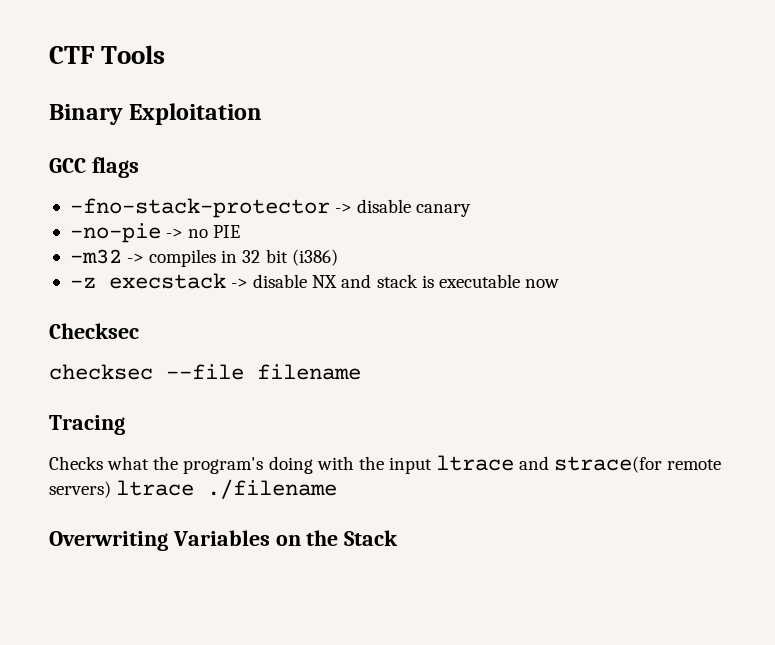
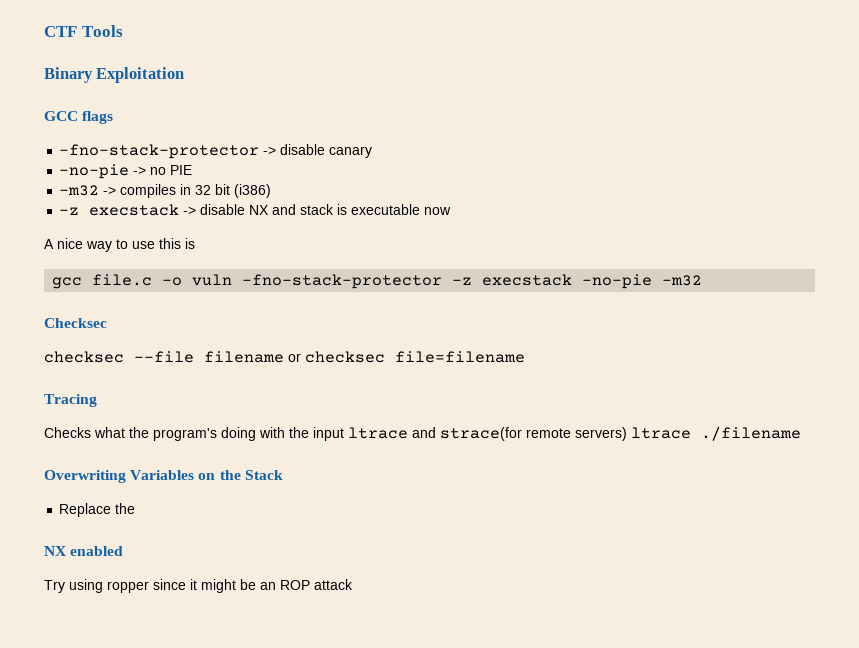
+ A nice way to use this is
+ gcc file.c -o vuln -fno-stack-protector -z execstack -no-pie -m32
- checksec --file filename
+ checksec --file filename or checksec file=filename
+ Replace the
+ NX enabled
+ Try using ropper since it might be an ROP attack

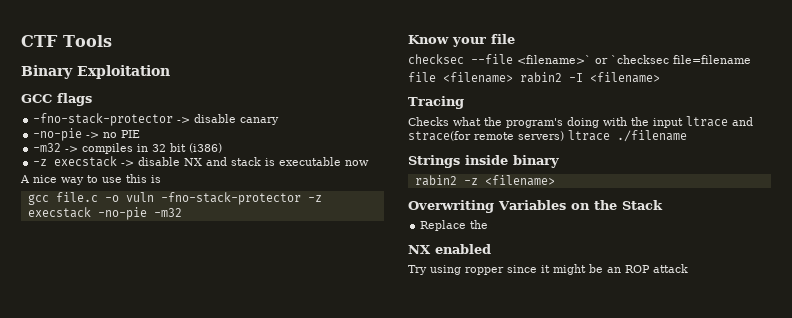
- Checksec
+ Know your file
- checksec --file filename or checksec file=filename
+ checksec --file <filename>` or `checksec file=filename
+ file <filename> rabin2 -I <filename>
+ Strings inside binary
+ rabin2 -z <filename>

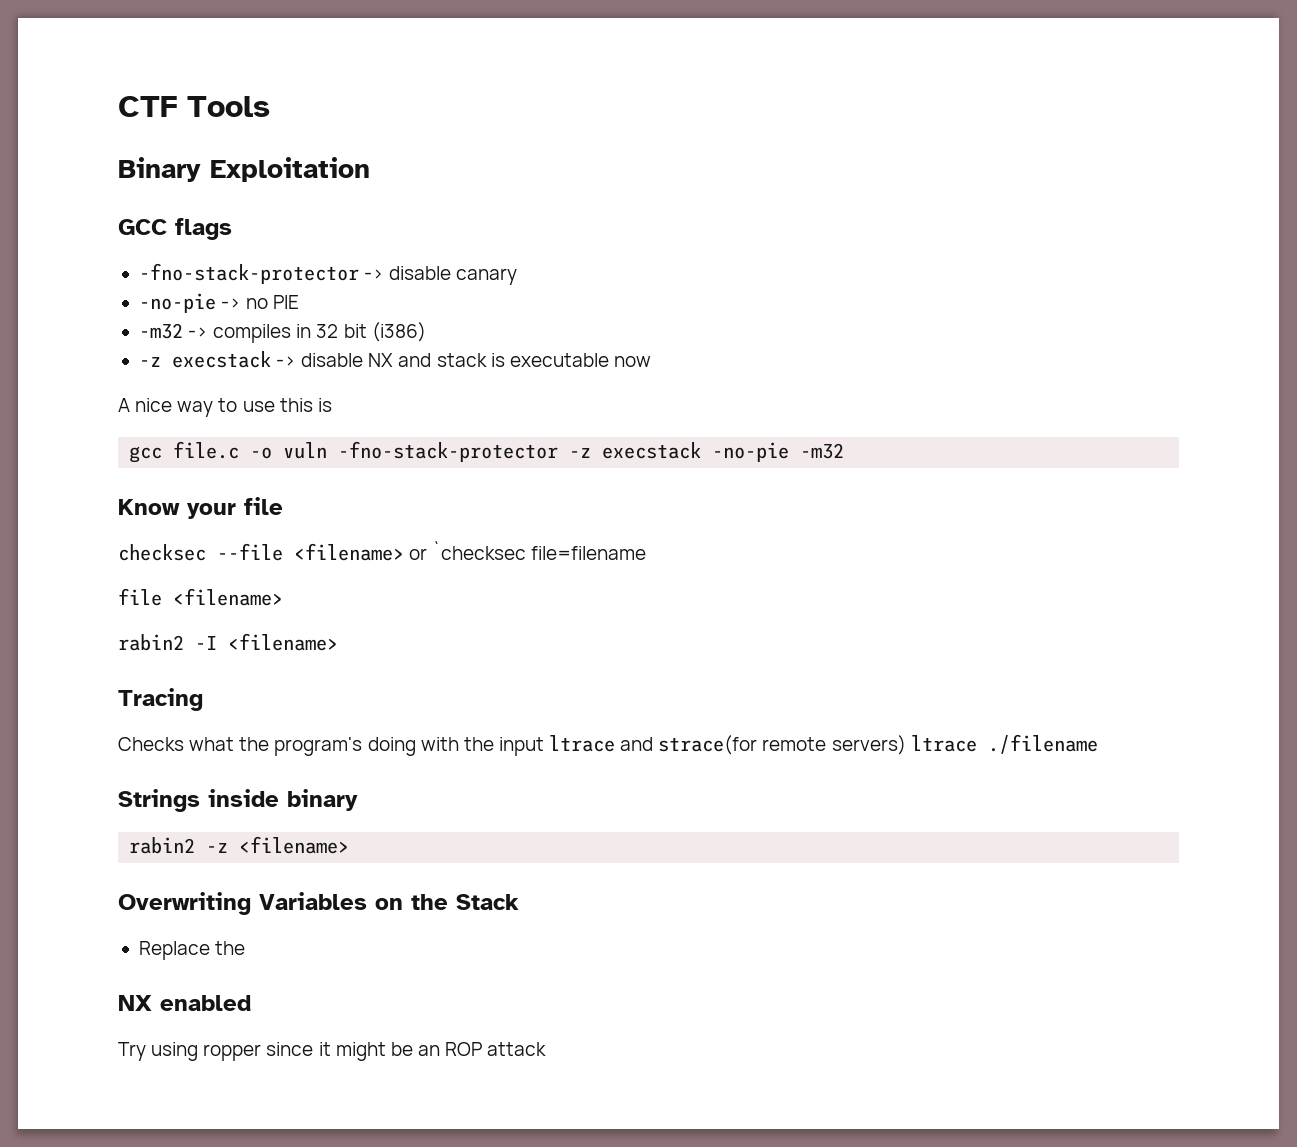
- checksec --file <filename>` or `checksec file=filename
+ checksec --file <filename> or `checksec file=filename
- file <filename> rabin2 -I <filename>
+ file <filename>
+ rabin2 -I <filename>

